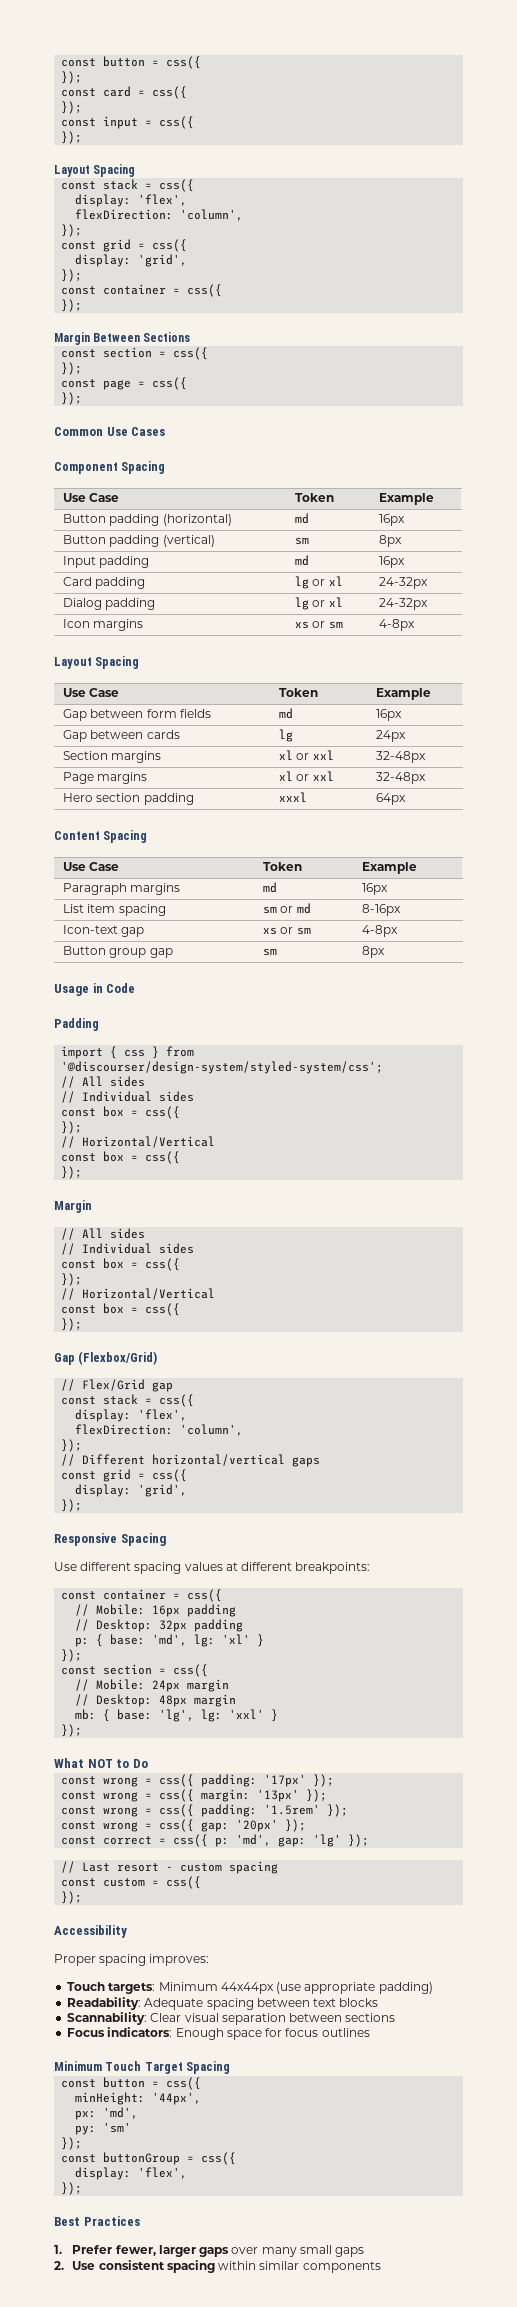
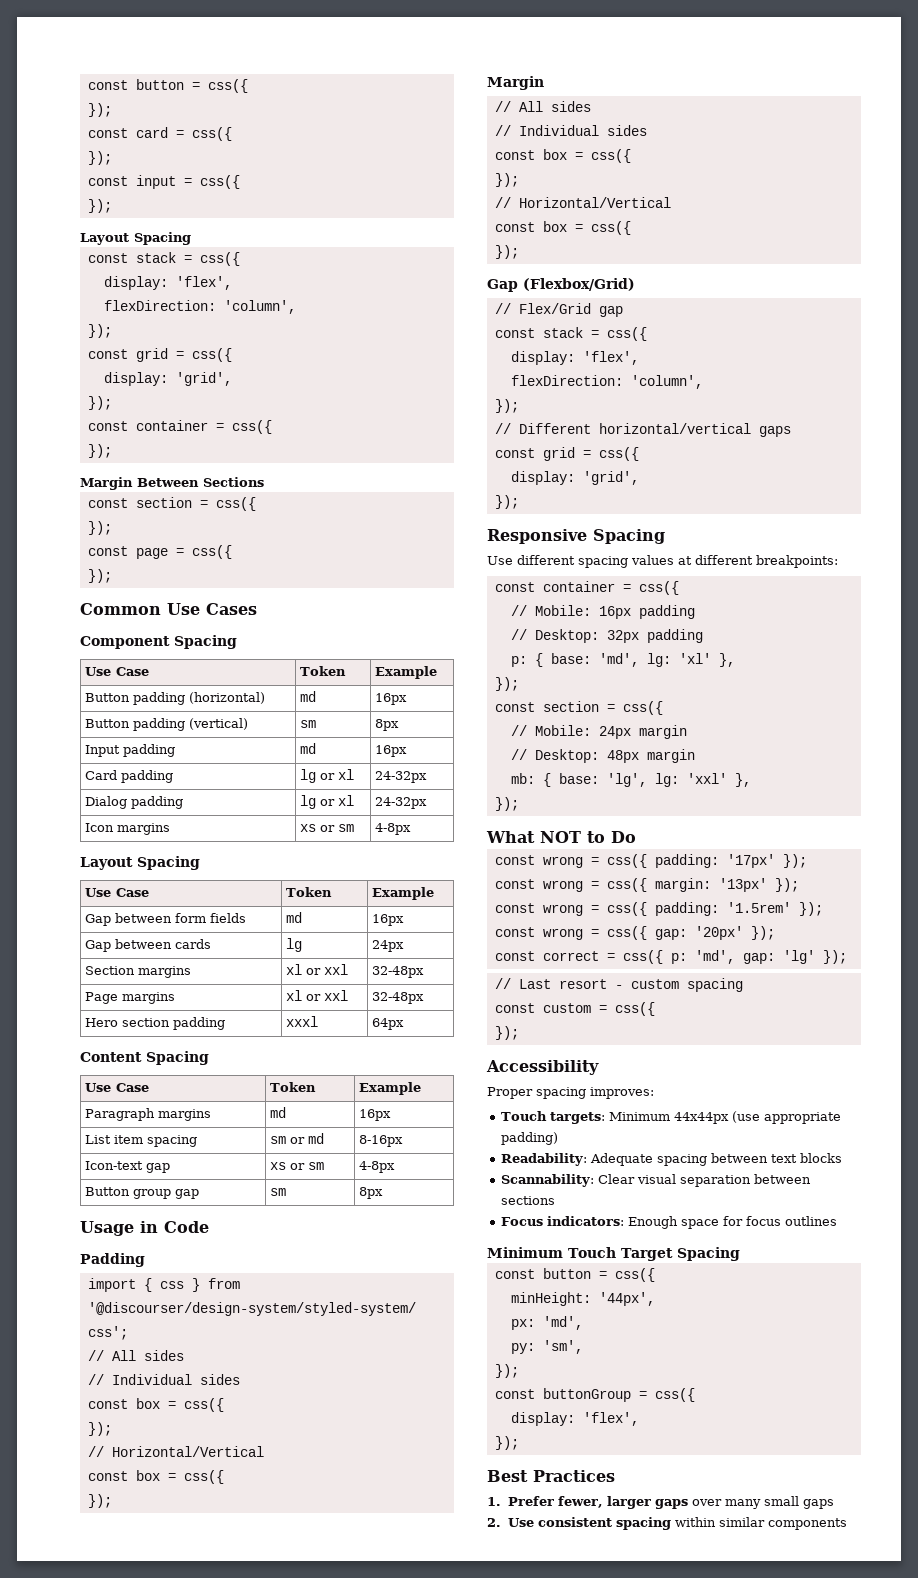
- p: { base: 'md', lg: 'xl' }
+ p: { base: 'md', lg: 'xl' },
- mb: { base: 'lg', lg: 'xxl' }
+ mb: { base: 'lg', lg: 'xxl' },
- py: 'sm'
+ py: 'sm',

